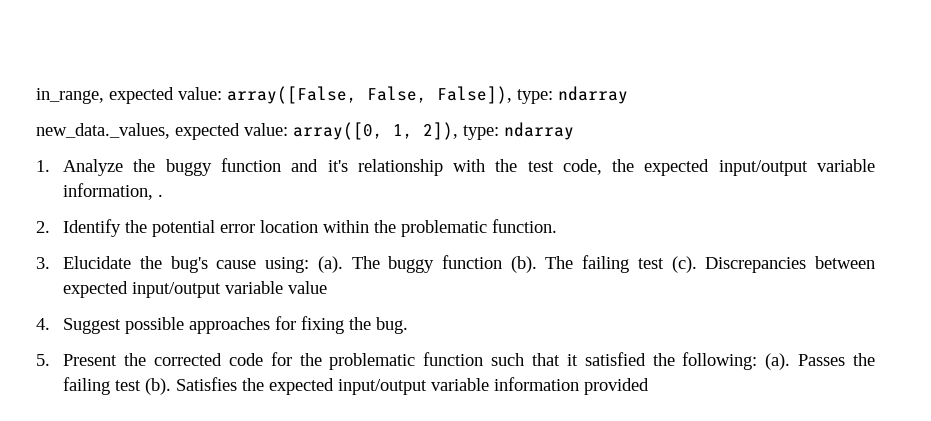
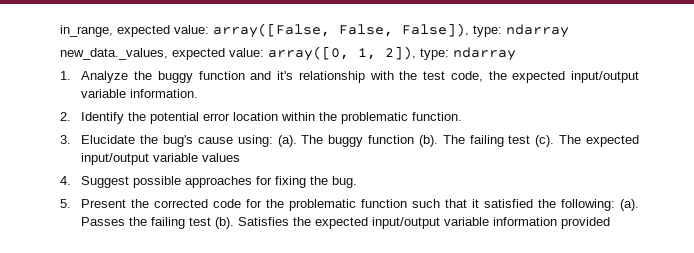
- 1. Analyze the buggy function and it's relationship with the test code, the expected input/output variable information, .
+ 1. Analyze the buggy function and it's relationship with the test code, the expected input/output variable information.
- Discrepancies between expected input/output variable value
+ The expected input/output variable values

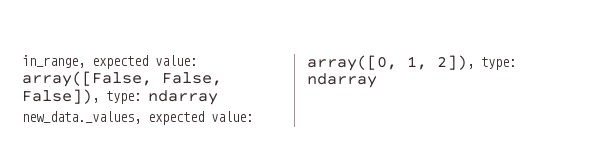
- 1. Analyze the buggy function and it's relationship with the test code, the expected input/output variable information.
- 2. Identify the potential error location within the problematic function.
- 3. Elucidate the bug's cause using: (a). The buggy function (b). The failing test (c). The expected input/output variable values
- 4. Suggest possible approaches for fixing the bug.
- 5. Present the corrected code for the problematic function such that it satisfied the following: (a). Passes the failing test (b). Satisfies the expected input/output variable information provided

